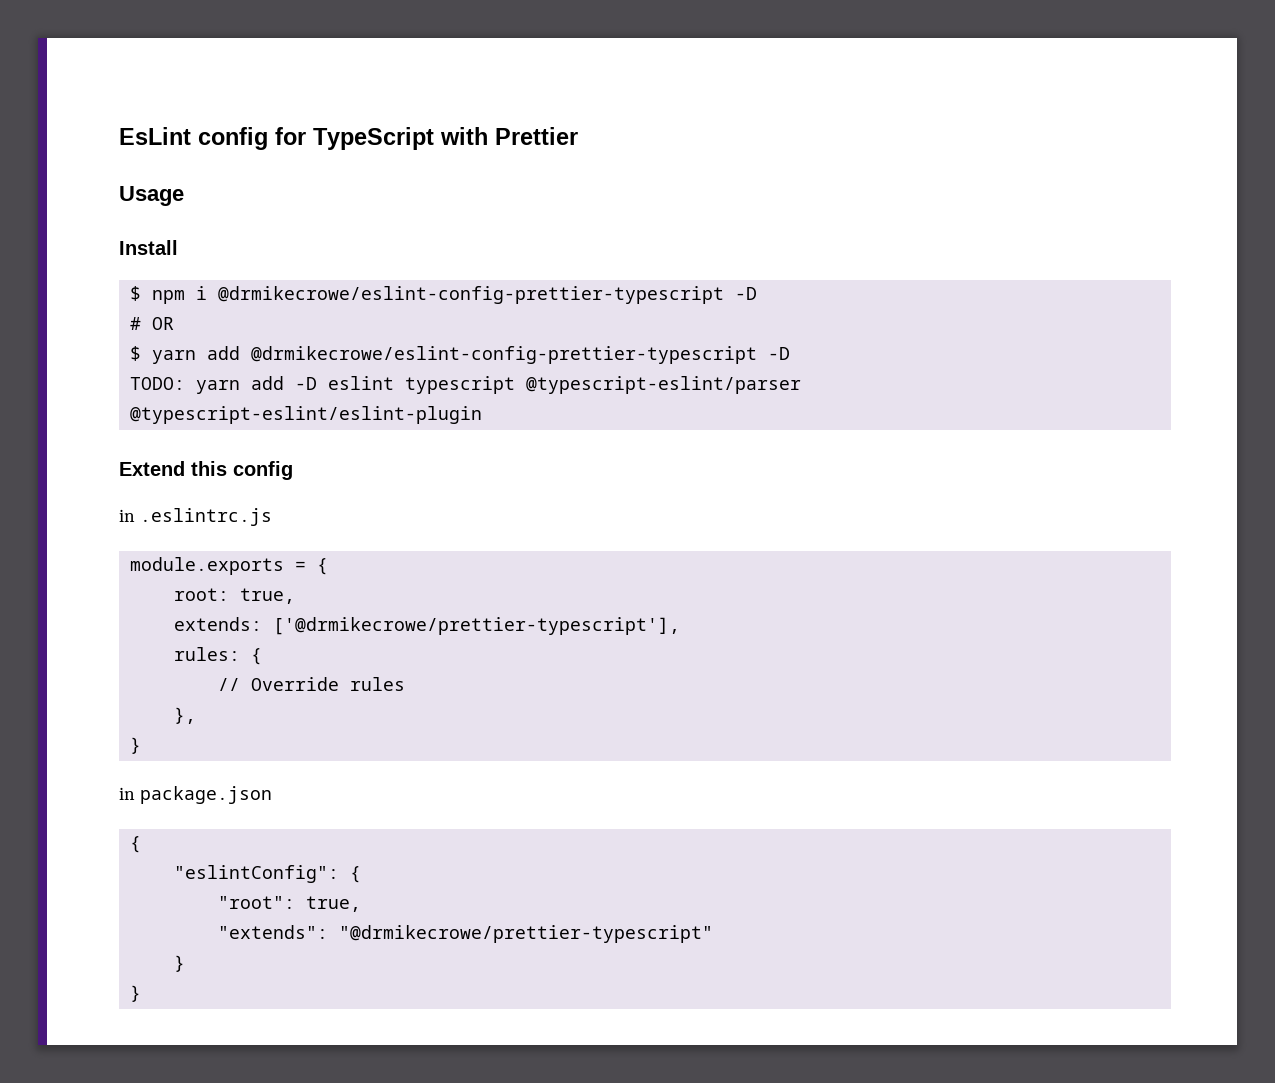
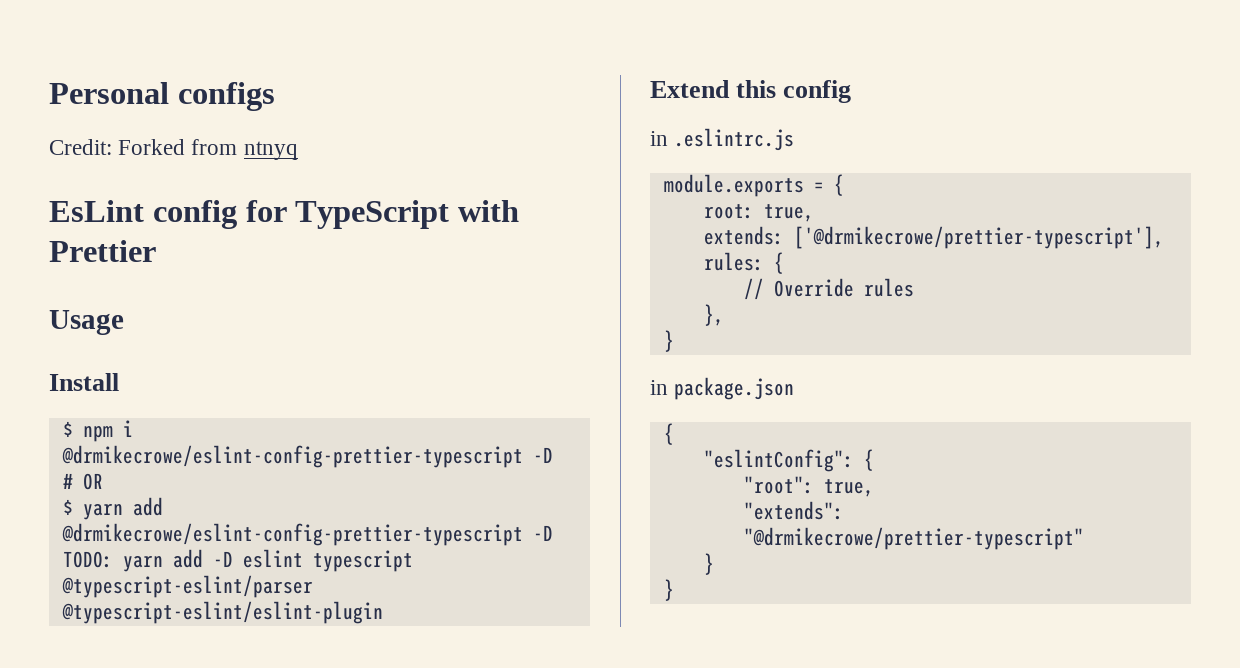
+ Personal configs
+ Credit: Forked from ntnyq

